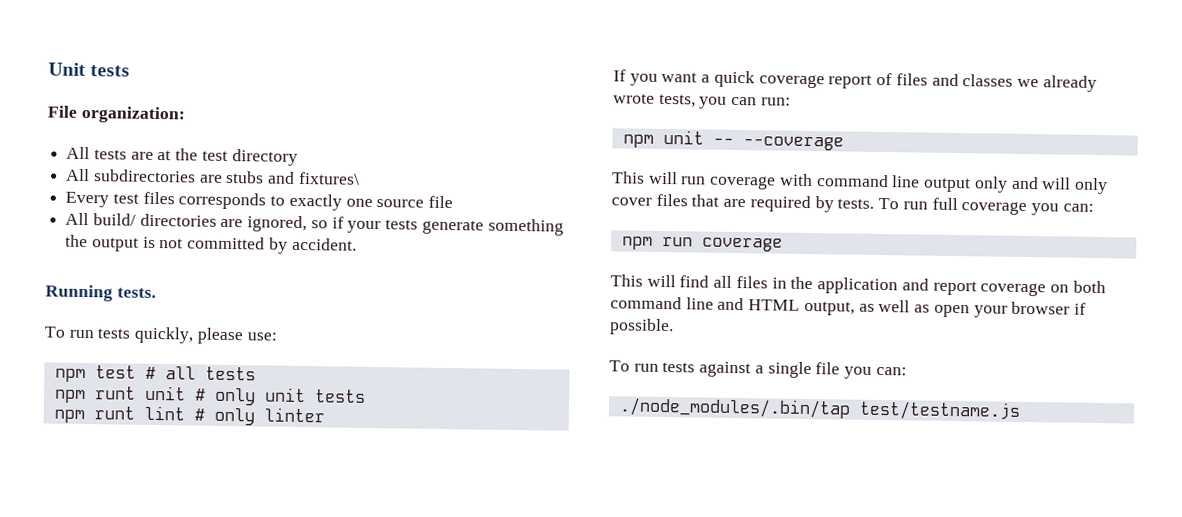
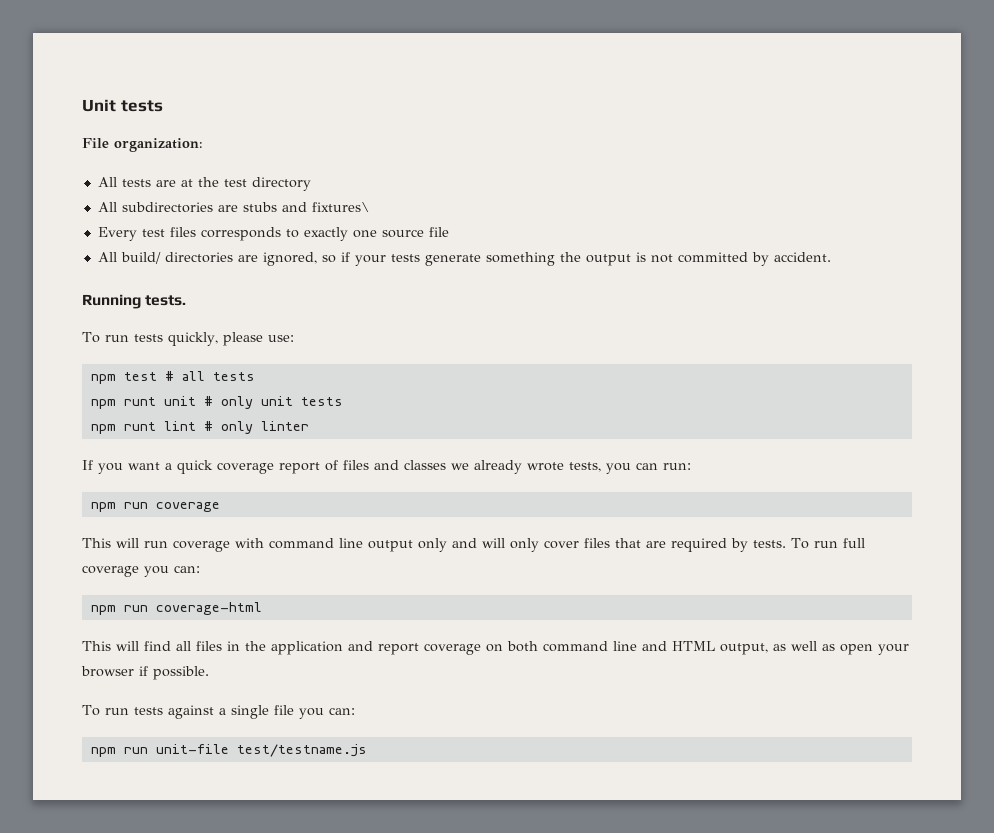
- npm unit -- --coverage
+ npm run coverage
- npm run coverage
+ npm run coverage-html
- ./node_modules/.bin/tap test/testname.js
+ npm run unit-file test/testname.js

